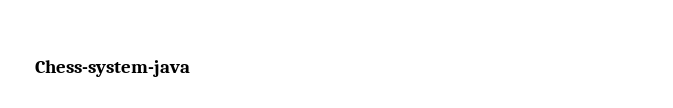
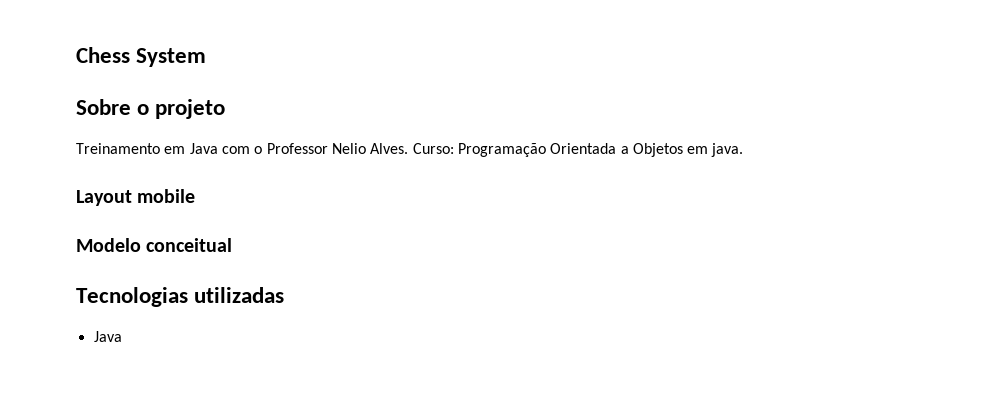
- Chess-system-java
+ Chess System
+ Sobre o projeto
+ Treinamento em Java com o Professor Nelio Alves. Curso: Programação Orientada a Objetos em java.
+ Layout mobile
+ Modelo conceitual
+ Tecnologias utilizadas
+ Java

